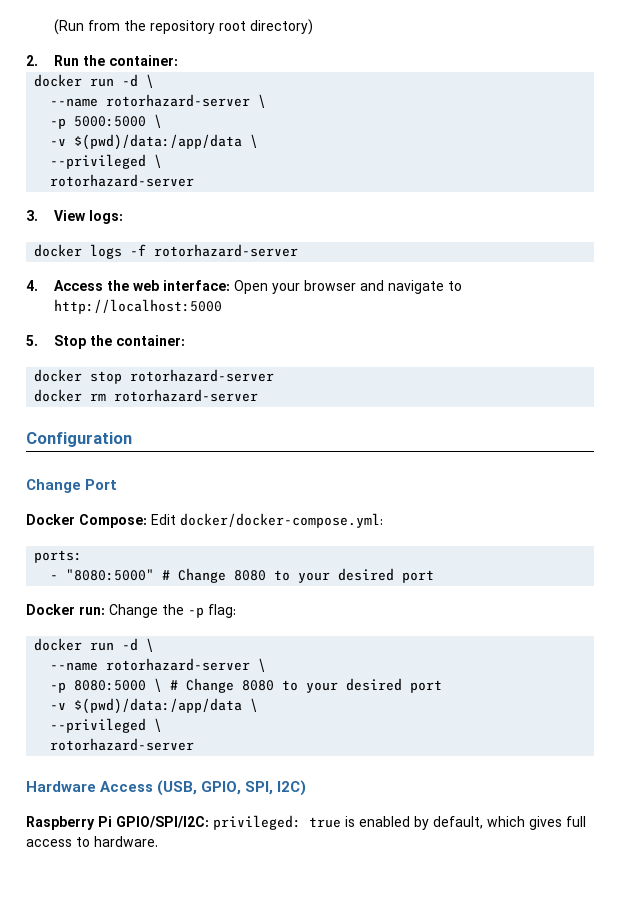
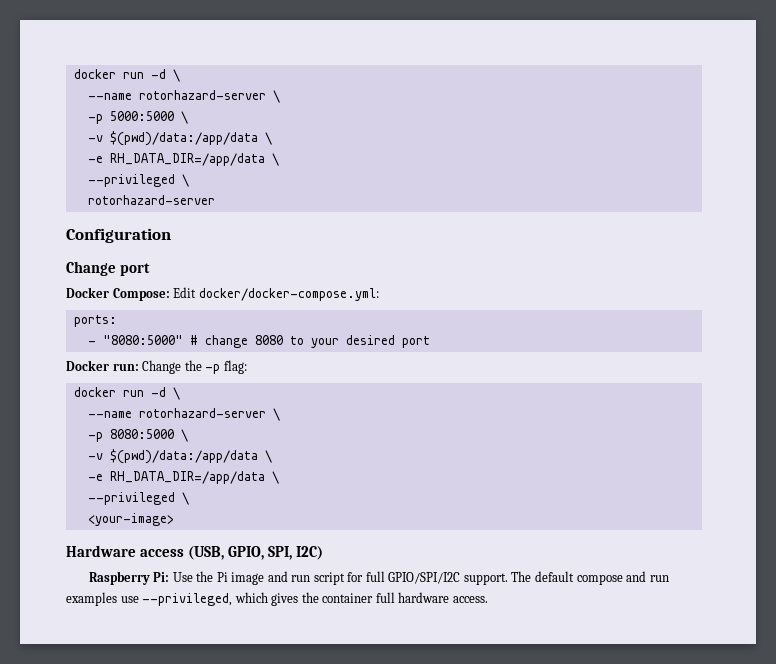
- (Run from the repository root directory)
- 2. Run the container:
  -p 5000:5000 \
  -v $(pwd)/data:/app/data \
+ -e RH_DATA_DIR=/app/data \
  --privileged \
  rotorhazard-server
- 3. View logs:
- docker logs -f rotorhazard-server
- 4. Access the web interface: Open your browser and navigate to http://localhost:5000
- 5. Stop the container:
- docker stop rotorhazard-server
- docker rm rotorhazard-server
- Change Port
+ Change port
- - "8080:5000" # Change 8080 to your desired port
+ - "8080:5000" # change 8080 to your desired port
- -p 8080:5000 \ # Change 8080 to your desired port
+ -p 8080:5000 \
  -v $(pwd)/data:/app/data \
+ -e RH_DATA_DIR=/app/data \
  --privileged \
- rotorhazard-server
+ <your-image>
- Hardware Access (USB, GPIO, SPI, I2C)
+ Hardware access (USB, GPIO, SPI, I2C)
- Raspberry Pi GPIO/SPI/I2C: privileged: true is enabled by default, which gives full access to hardware.
+ Raspberry Pi: Use the Pi image and run script for full GPIO/SPI/I2C support. The default compose and run examples use --privileged, which gives the container full hardware access.

